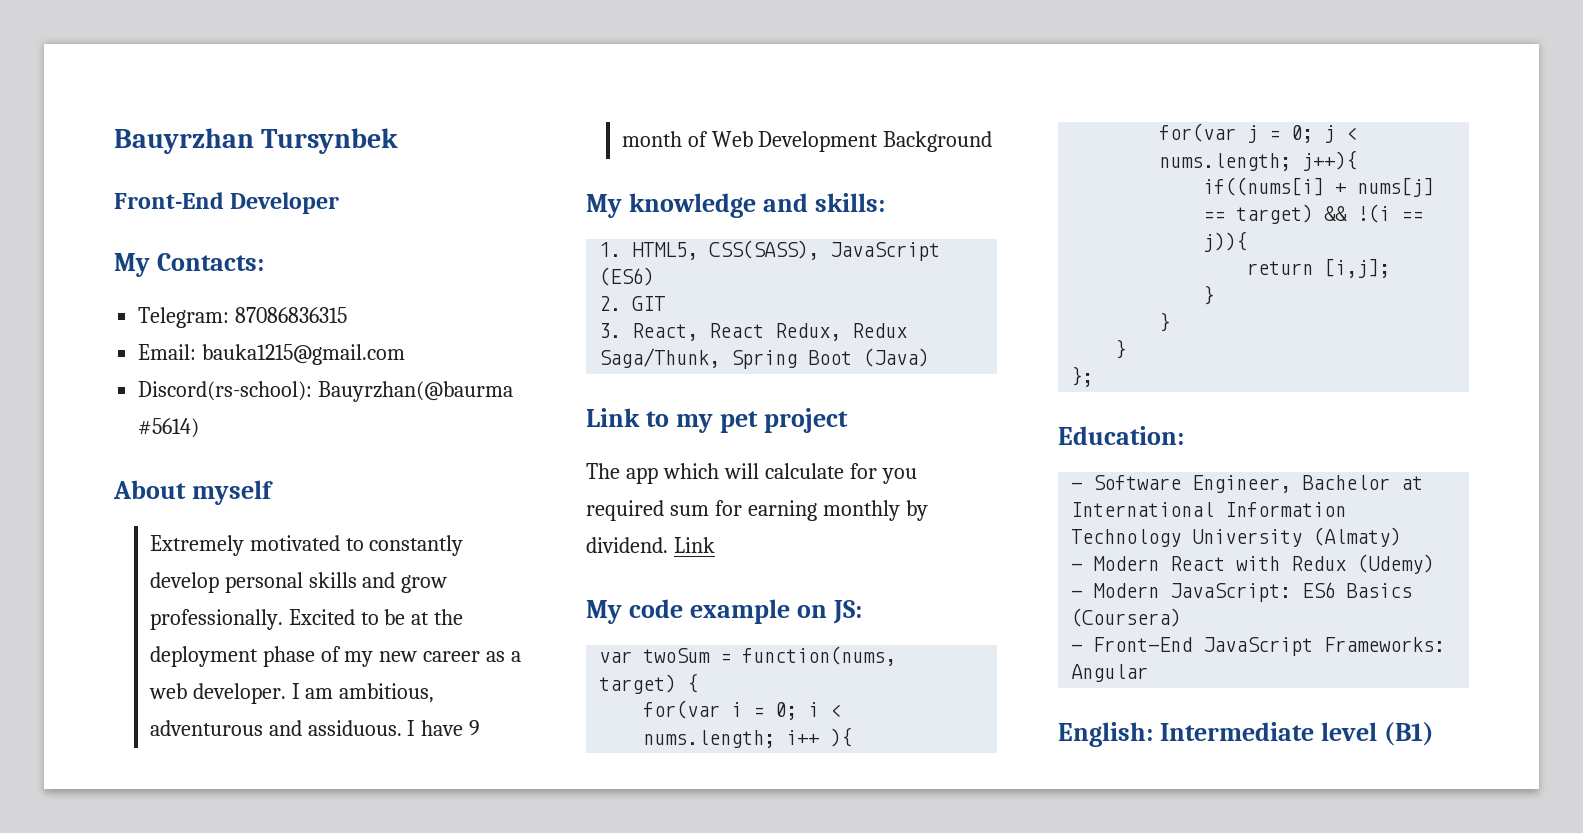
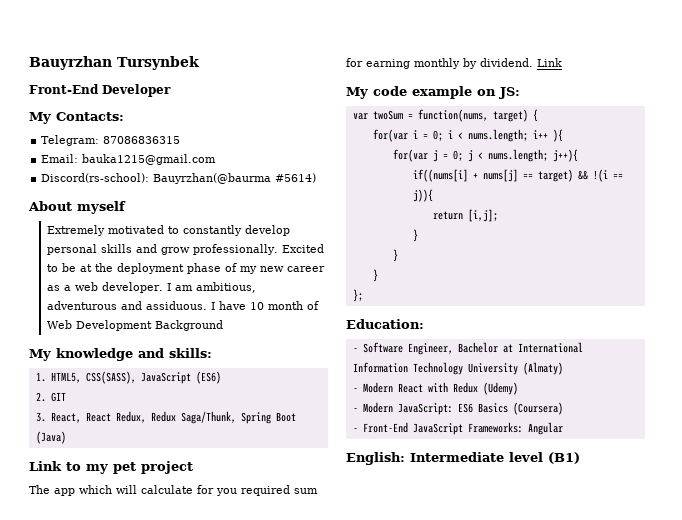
- I have 9 month of Web Development Background
+ I have 10 month of Web Development Background

